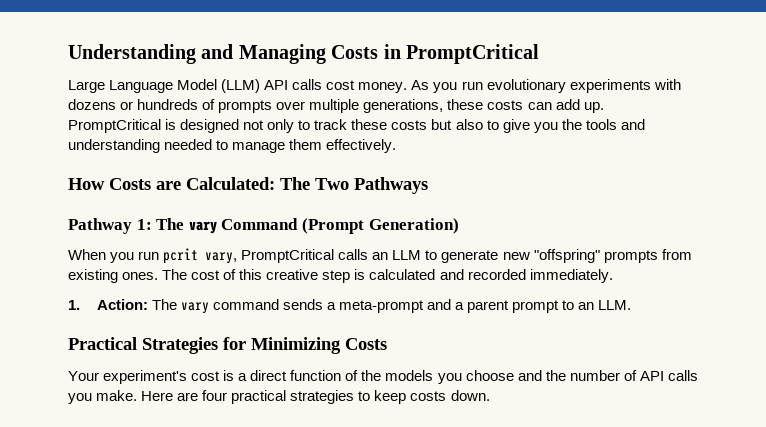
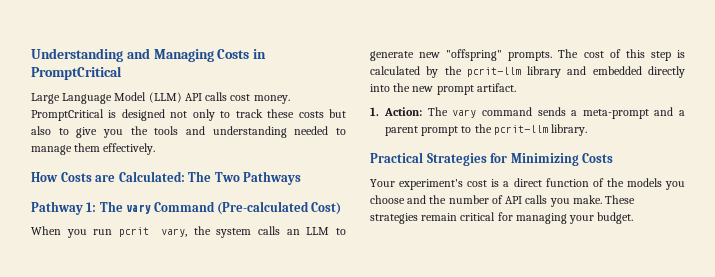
- As you run evolutionary experiments with dozens or hundreds of prompts over multiple generations, these costs can add up.
- Pathway 1: The vary Command (Prompt Generation)
+ Pathway 1: The vary Command (Pre-calculated Cost)
- When you run pcrit vary, PromptCritical calls an LLM to generate new "offspring" prompts from existing ones.
+ When you run pcrit vary, the system calls an LLM to generate new "offspring" prompts.
- The cost of this creative step is calculated and recorded immediately.
+ The cost of this step is calculated by the pcrit-llm library and embedded directly into the new prompt artifact.
- 1. Action: The vary command sends a meta-prompt and a parent prompt to an LLM.
+ 1. Action: The vary command sends a meta-prompt and a parent prompt to the pcrit-llm library.
- Here are four practical strategies to keep costs down.
+ These strategies remain critical for managing your budget.

